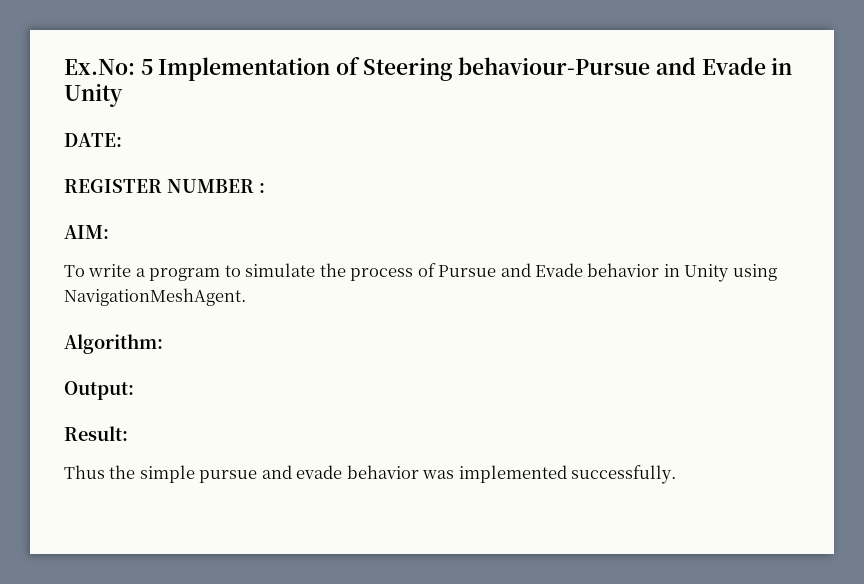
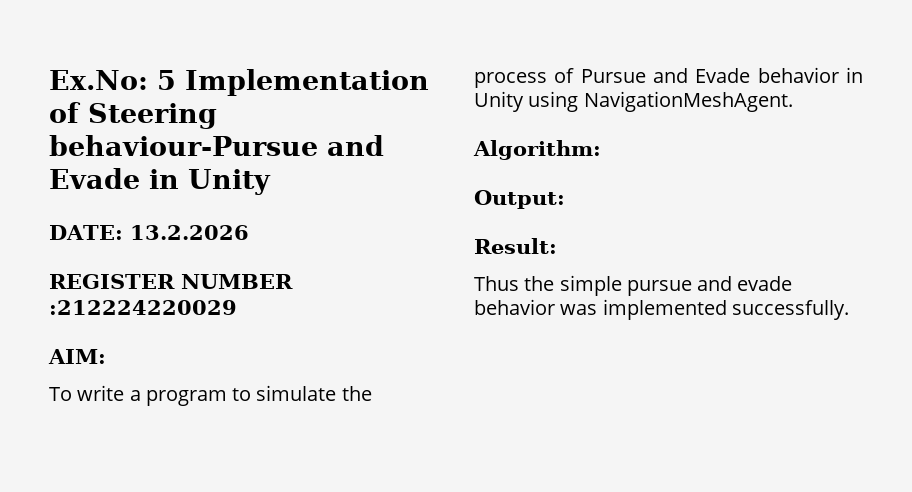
- DATE:
+ DATE: 13.2.2026
- REGISTER NUMBER :
+ REGISTER NUMBER :212224220029

